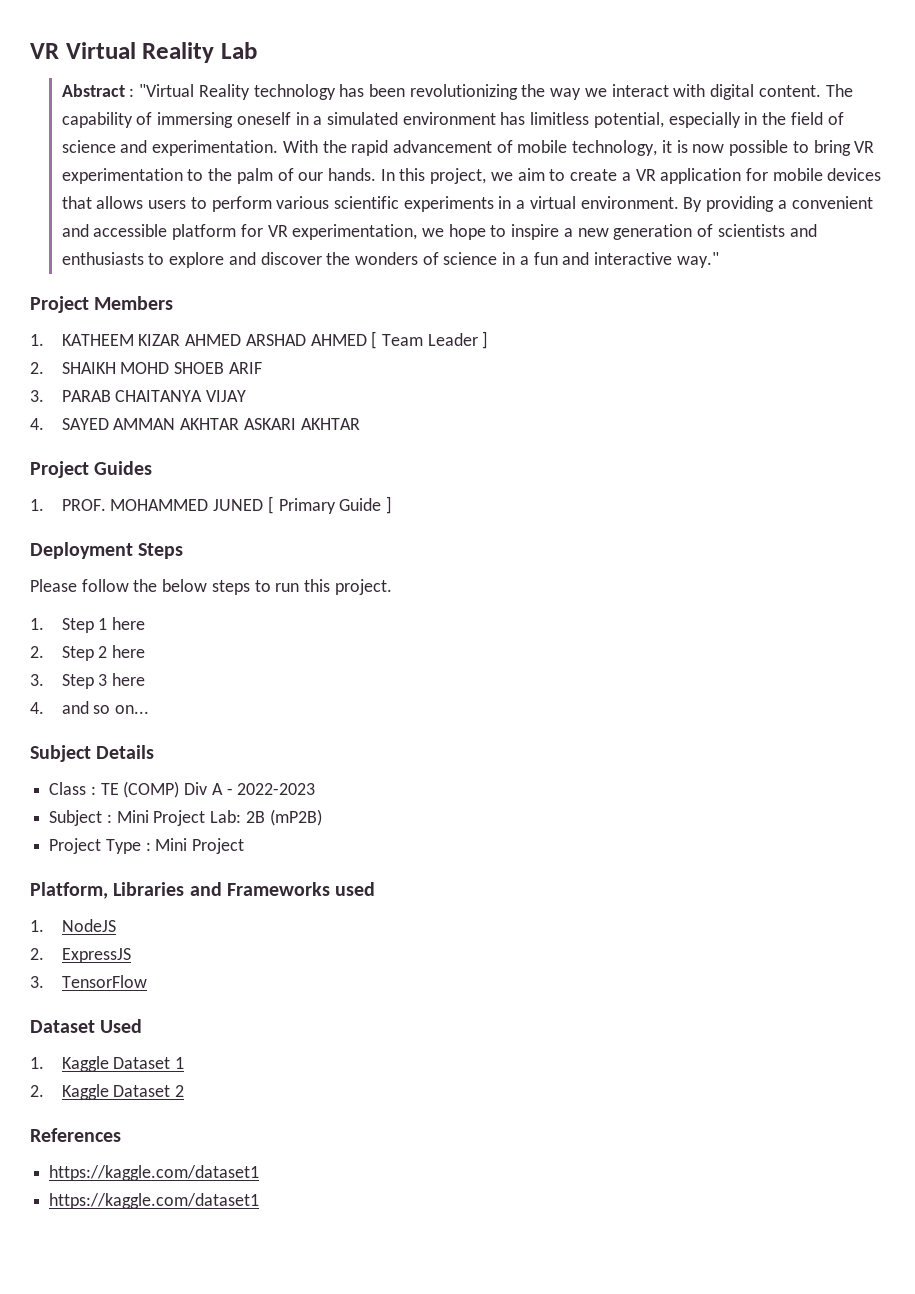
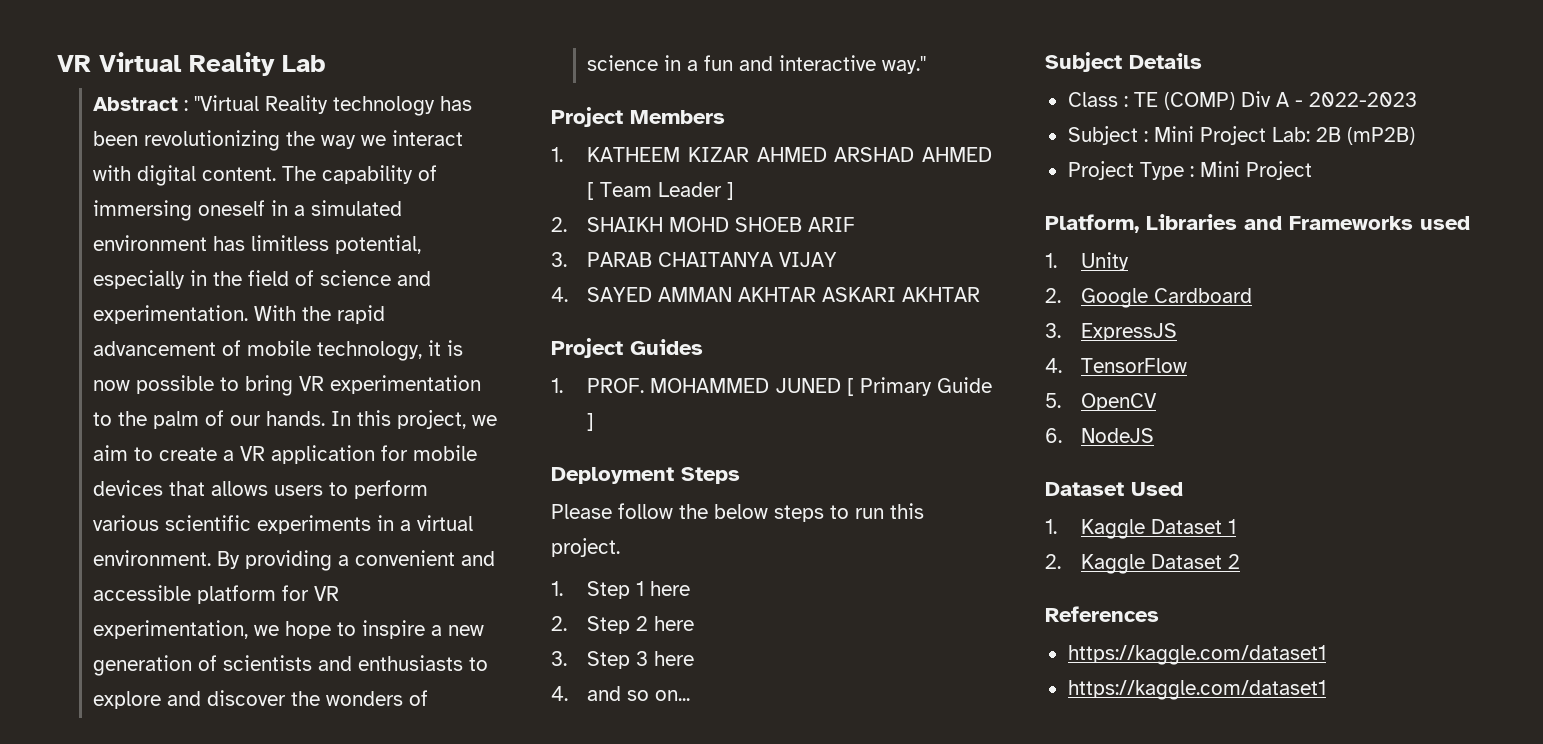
- 1. NodeJS
- 2. ExpressJS
+ 1. Unity
+ 2. Google Cardboard
+ 3. ExpressJS
- 3. TensorFlow
+ 4. TensorFlow
+ 5. OpenCV
+ 6. NodeJS

